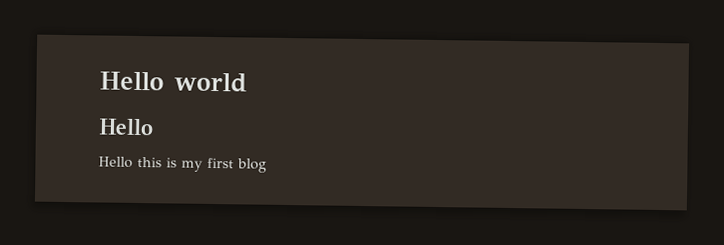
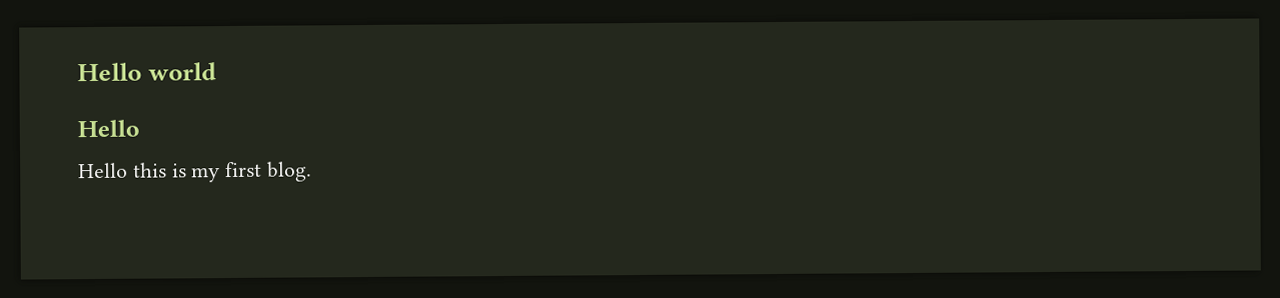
- Hello this is my first blog
+ Hello this is my first blog.

